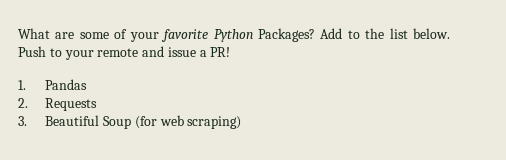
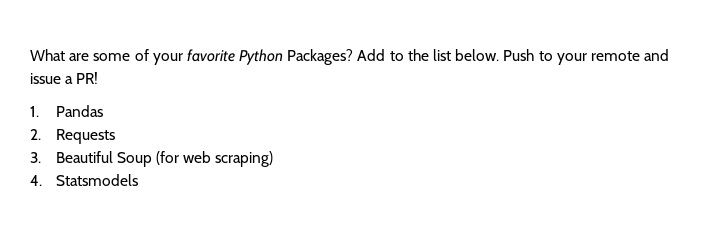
+ 4. Statsmodels

